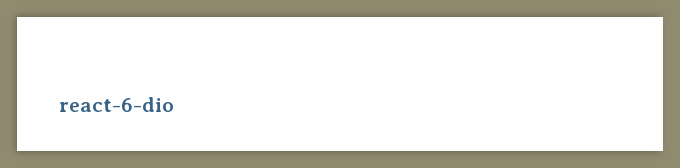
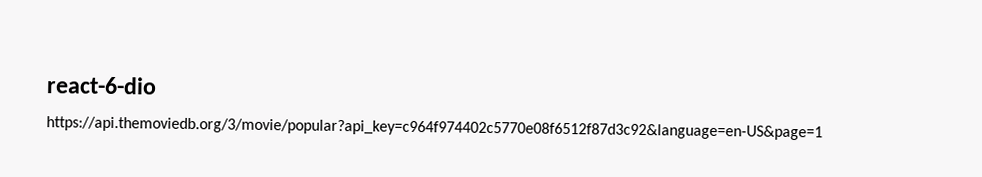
+ https://api.themoviedb.org/3/movie/popular?api_key=c964f974402c5770e08f6512f87d3c92&language=en-US&page=1

